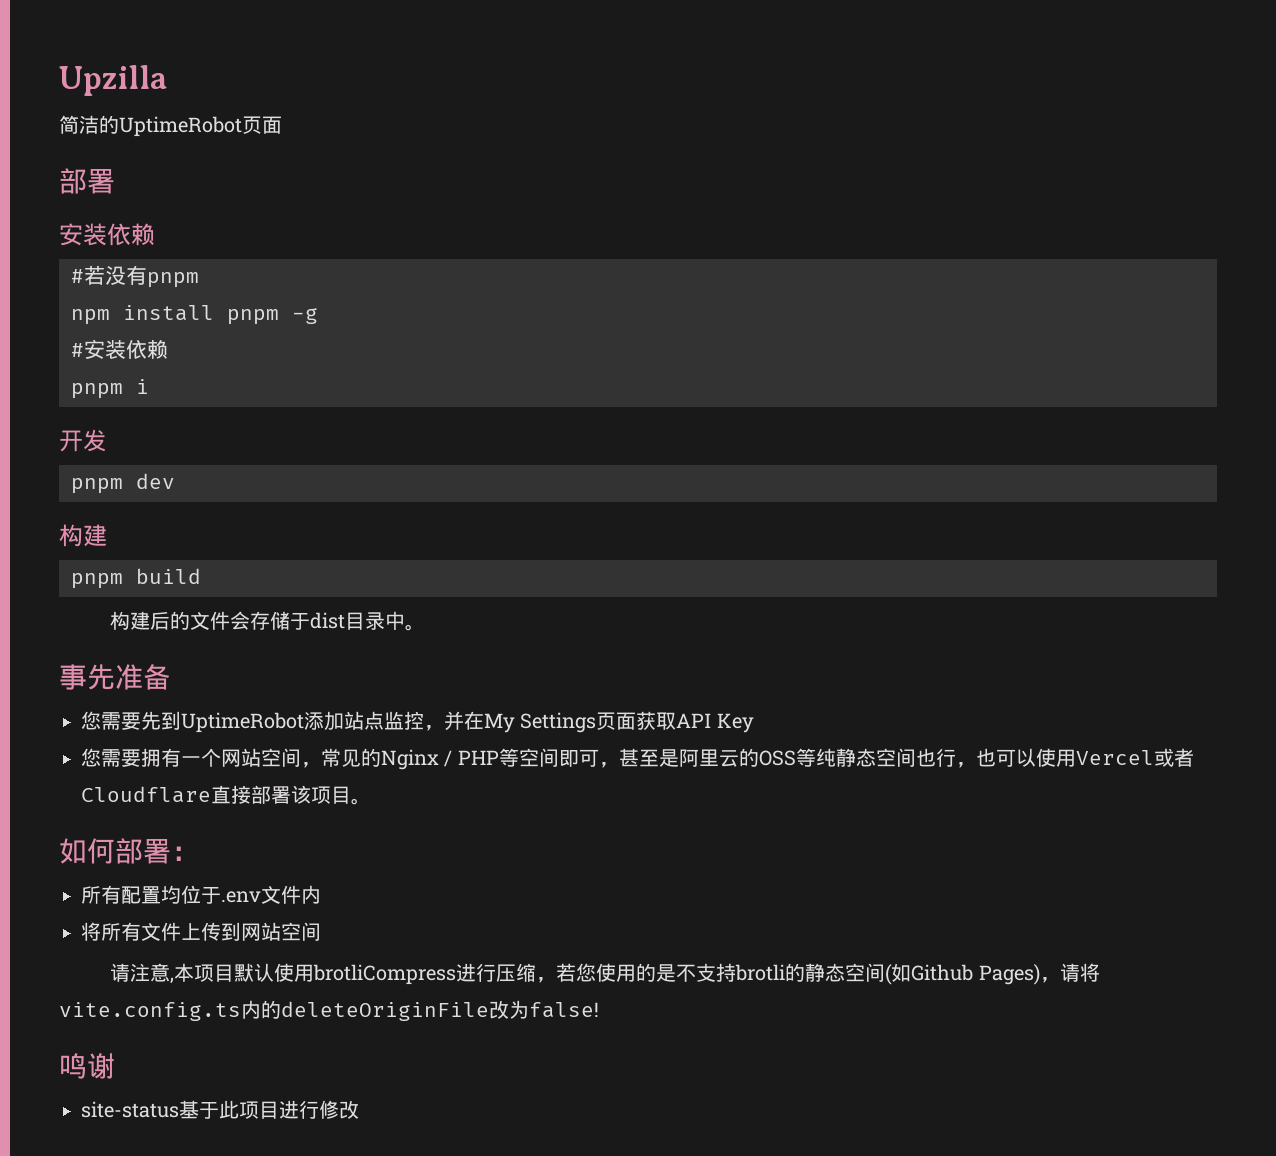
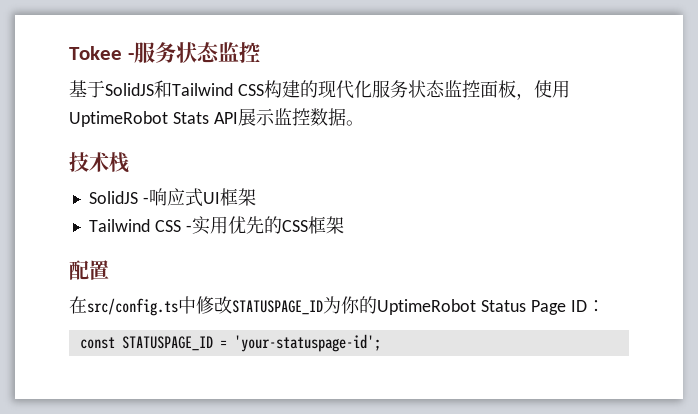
- Upzilla
- 简洁的UptimeRobot页面
- 部署
- 安装依赖
- #若没有pnpm
- npm install pnpm -g
- #安装依赖
- pnpm i
- 开发
- pnpm dev
- 构建
- pnpm build
- 构建后的文件会存储于dist目录中。
- 事先准备
- 您需要先到UptimeRobot添加站点监控，并在My Settings页面获取API Key
- 您需要拥有一个网站空间，常见的Nginx / PHP等空间即可，甚至是阿里云的OSS等纯静态空间也行，也可以使用Vercel或者Cloudflare直接部署该项目。
- 如何部署：
- 所有配置均位于.env文件内
- 将所有文件上传到网站空间
- 请注意,本项目默认使用brotliCompress进行压缩，若您使用的是不支持brotli的静态空间(如Github Pages)，请将vite.config.ts内的deleteOriginFile改为false!
- 鸣谢
- site-status基于此项目进行修改
+ Tokee -服务状态监控
+ 基于SolidJS和Tailwind CSS构建的现代化服务状态监控面板，使用UptimeRobot Stats API展示监控数据。
+ 技术栈
+ SolidJS -响应式UI框架
+ Tailwind CSS -实用优先的CSS框架
+ 配置
+ 在src/config.ts中修改STATUSPAGE_ID为你的UptimeRobot Status Page ID：
+ const STATUSPAGE_ID = 'your-statuspage-id';

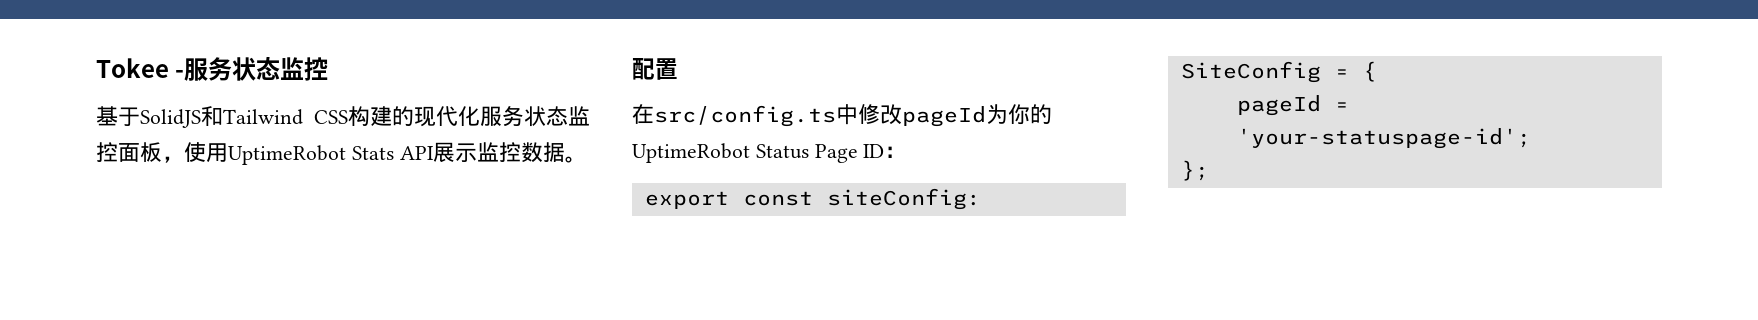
- 技术栈
- SolidJS -响应式UI框架
- Tailwind CSS -实用优先的CSS框架
- 在src/config.ts中修改STATUSPAGE_ID为你的UptimeRobot Status Page ID：
+ 在src/config.ts中修改pageId为你的UptimeRobot Status Page ID：
- const STATUSPAGE_ID = 'your-statuspage-id';
+ export const siteConfig: SiteConfig = {
+ pageId = 'your-statuspage-id';
+ };

